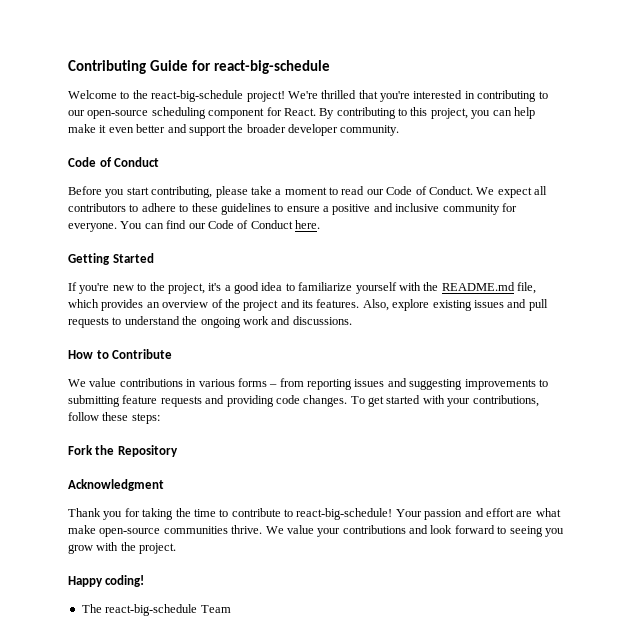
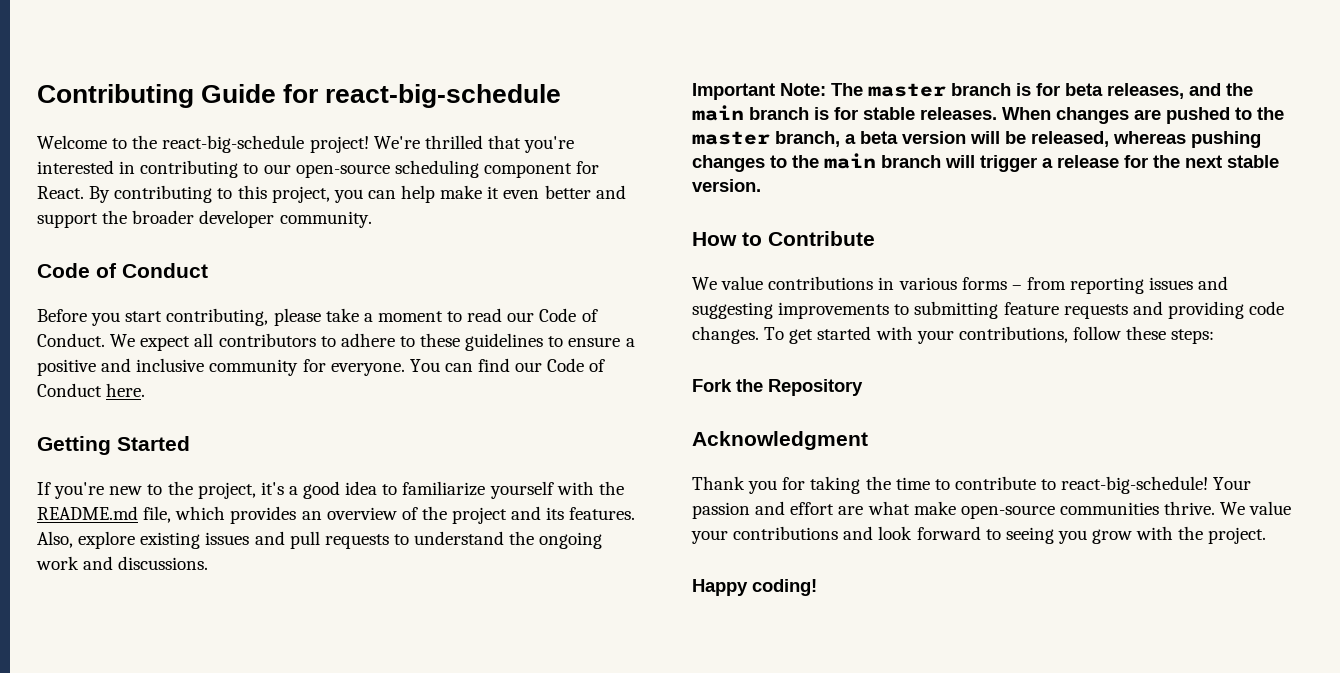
+ Important Note: The master branch is for beta releases, and the main branch is for stable releases. When changes are pushed to the master branch, a beta version will be released, whereas pushing changes to the main branch will trigger a release for the next stable version.
- The react-big-schedule Team

